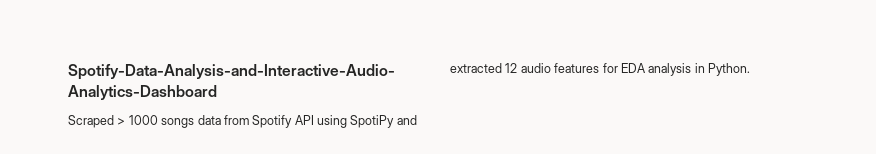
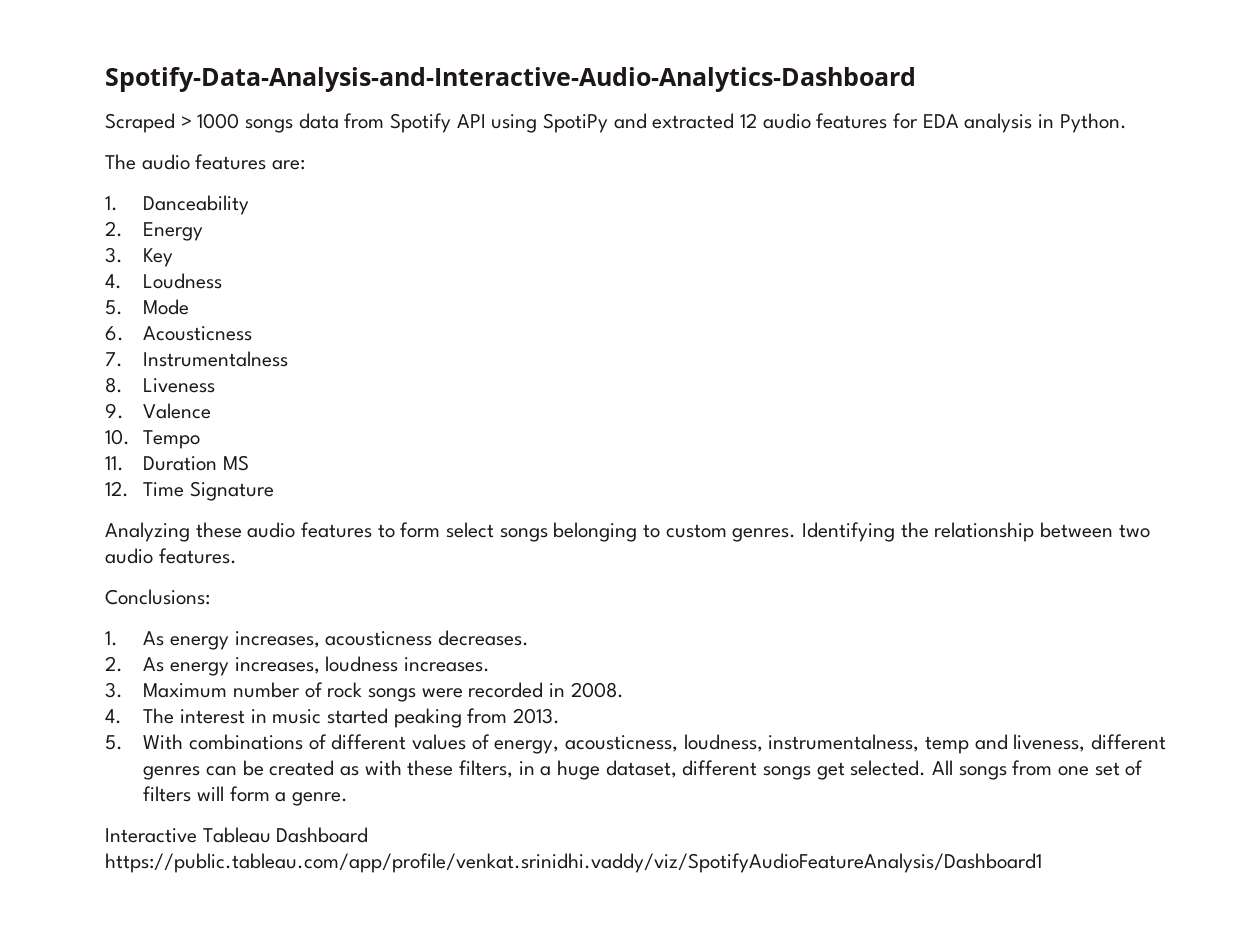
+ The audio features are:
+ 1. Danceability
+ 2. Energy
+ 3. Key
+ 4. Loudness
+ 5. Mode
+ 6. Acousticness
+ 7. Instrumentalness
+ 8. Liveness
+ 9. Valence
+ 10. Tempo
+ 11. Duration MS
+ 12. Time Signature
+ Analyzing these audio features to form select songs belonging to custom genres. Identifying the relationship between two audio features.
+ Conclusions:
+ 1. As energy increases, acousticness decreases.
+ 2. As energy increases, loudness increases.
+ 3. Maximum number of rock songs were recorded in 2008.
+ 4. The interest in music started peaking from 2013.
+ 5. With combinations of different values of energy, acousticness, loudness, instrumentalness, temp and liveness, different genres can be created as with these filters, in a huge dataset, different songs get selected. All songs from one set of filters will form a genre.
+ Interactive Tableau Dashboard https://public.tableau.com/app/profile/venkat.srinidhi.vaddy/viz/SpotifyAudioFeatureAnalysis/Dashboard1

